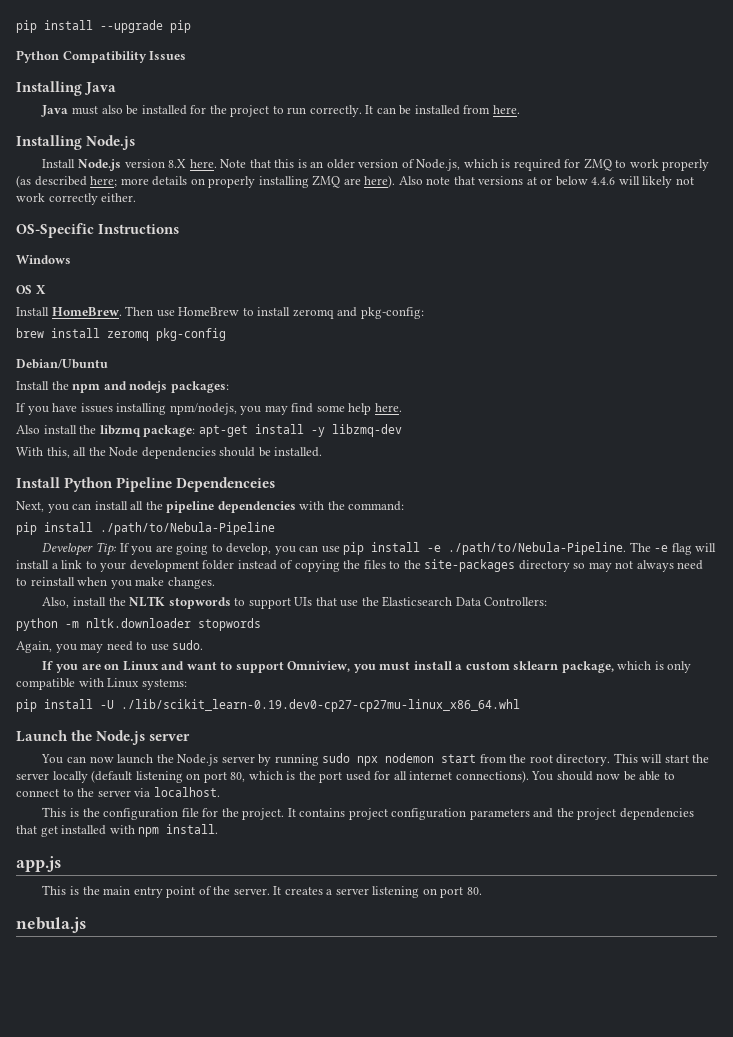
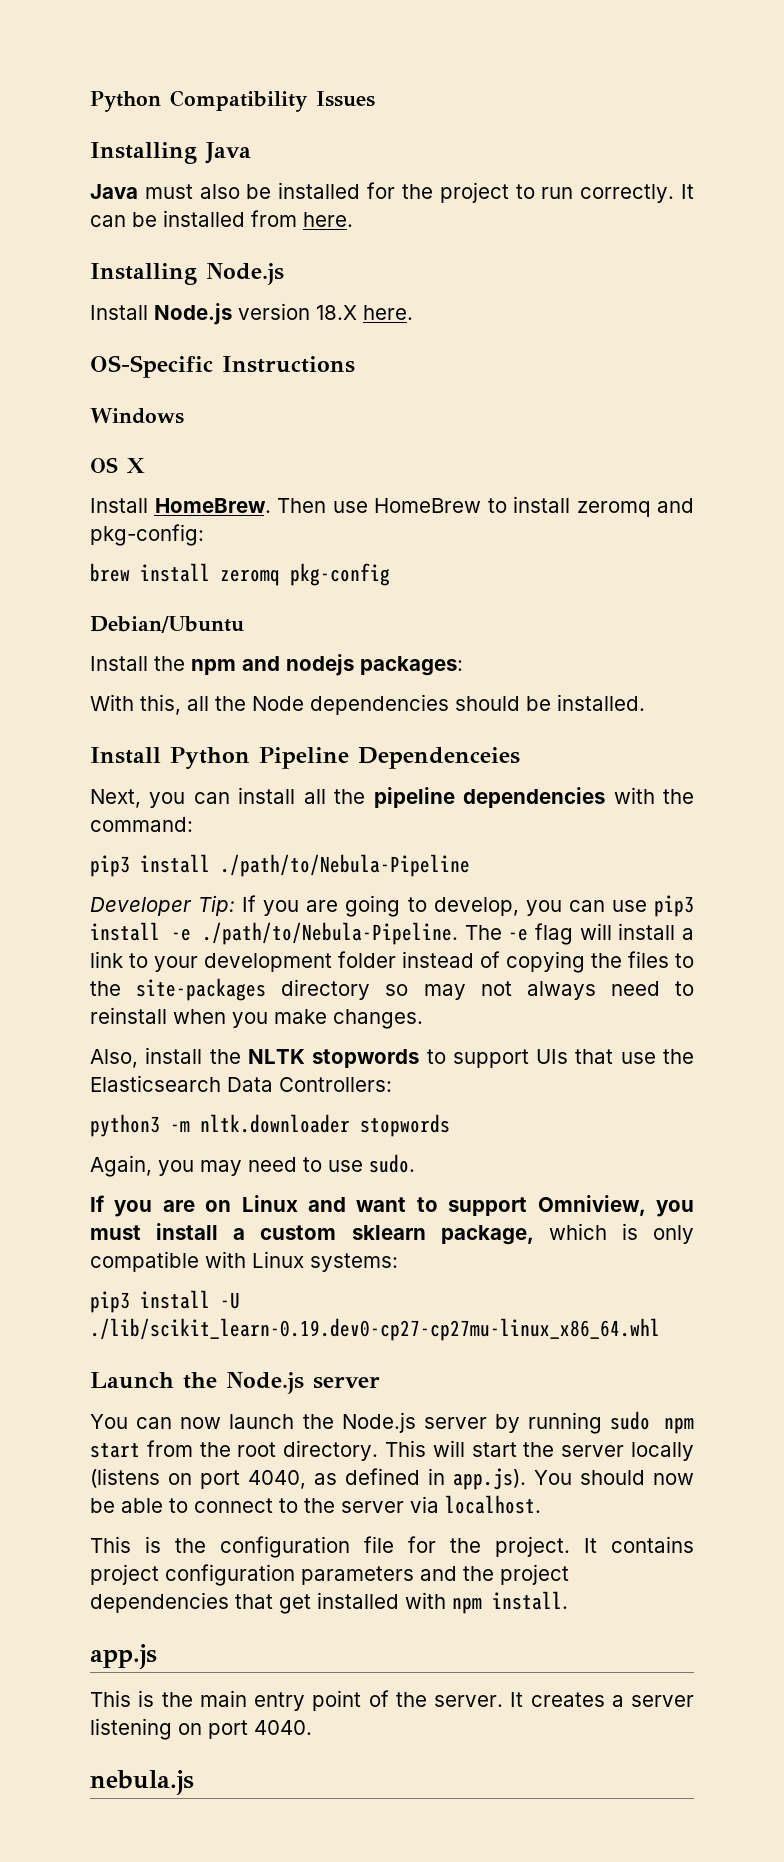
- pip install --upgrade pip
- Install Node.js version 8.X here. Note that this is an older version of Node.js, which is required for ZMQ to work properly (as described here; more details on properly installing ZMQ are here). Also note that versions at or below 4.4.6 will likely not work correctly either.
+ Install Node.js version 18.X here.
- If you have issues installing npm/nodejs, you may find some help here.
- Also install the libzmq package: apt-get install -y libzmq-dev
- pip install ./path/to/Nebula-Pipeline
+ pip3 install ./path/to/Nebula-Pipeline
- Developer Tip: If you are going to develop, you can use pip install -e ./path/to/Nebula-Pipeline. The -e flag will install a link to your development folder instead of copying the files to the site-packages directory so may not always need to reinstall when you make changes.
+ Developer Tip: If you are going to develop, you can use pip3 install -e ./path/to/Nebula-Pipeline. The -e flag will install a link to your development folder instead of copying the files to the site-packages directory so may not always need to reinstall when you make changes.
- python -m nltk.downloader stopwords
+ python3 -m nltk.downloader stopwords
- pip install -U ./lib/scikit_learn-0.19.dev0-cp27-cp27mu-linux_x86_64.whl
+ pip3 install -U ./lib/scikit_learn-0.19.dev0-cp27-cp27mu-linux_x86_64.whl
- You can now launch the Node.js server by running sudo npx nodemon start from the root directory.
+ You can now launch the Node.js server by running sudo npm start from the root directory.
- This will start the server locally (default listening on port 80, which is the port used for all internet connections). You should now be able to connect to the server via localhost.
+ This will start the server locally (listens on port 4040, as defined in app.js). You should now be able to connect to the server via localhost.
- It creates a server listening on port 80.
+ It creates a server listening on port 4040.

